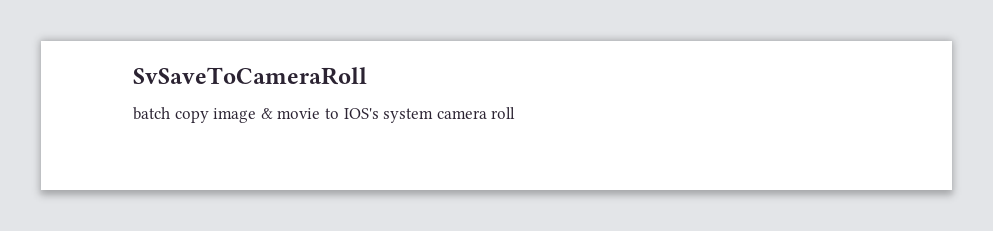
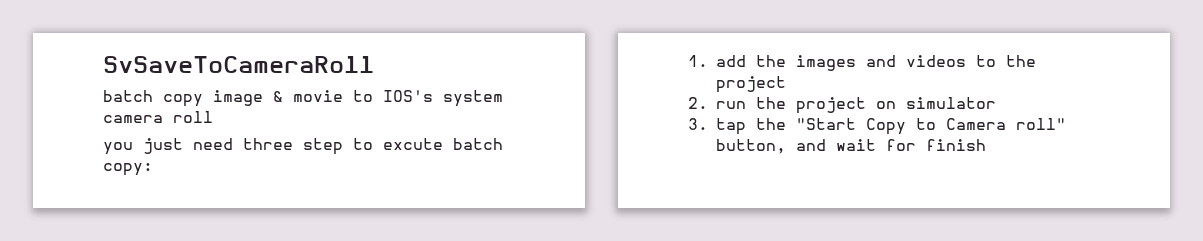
+ you just need three step to excute batch copy:
+ 1. add the images and videos to the project
+ 2. run the project on simulator
+ 3. tap the "Start Copy to Camera roll" button, and wait for finish

